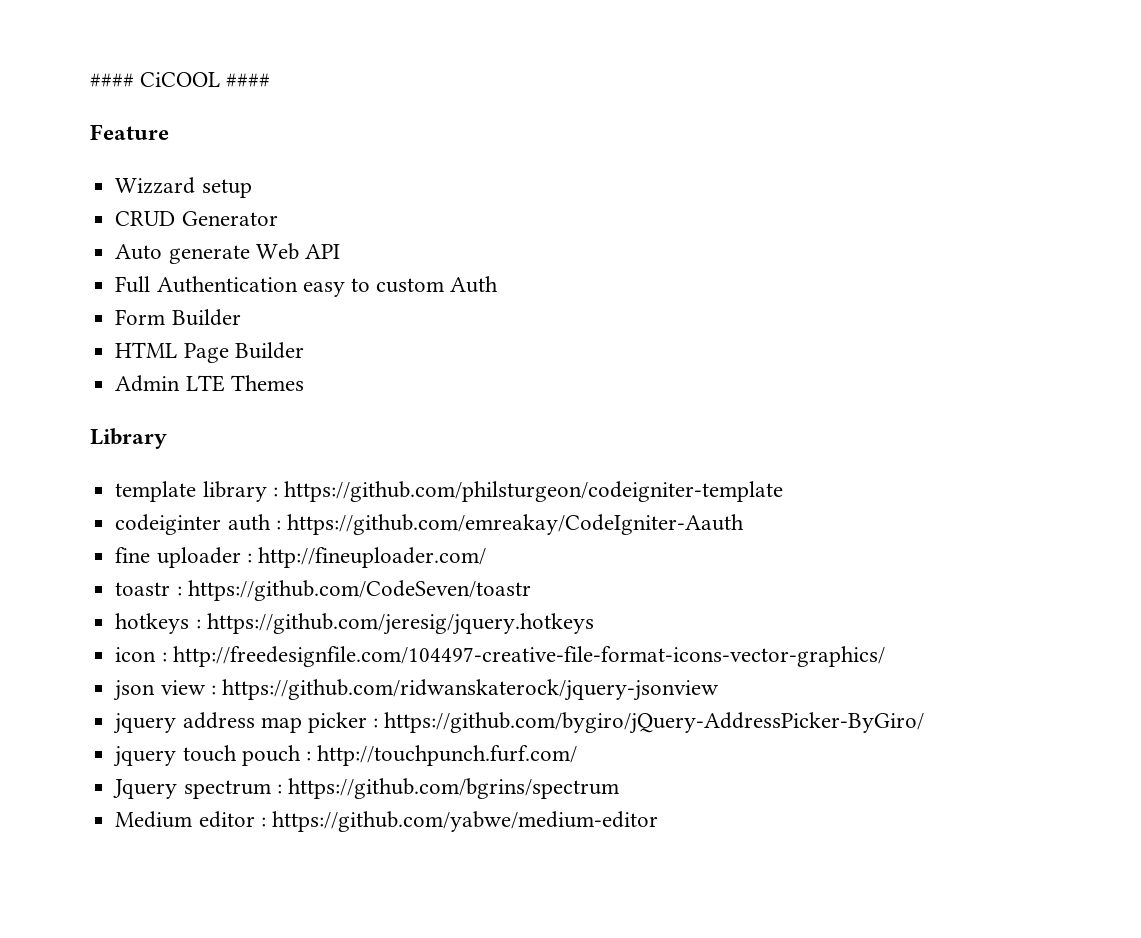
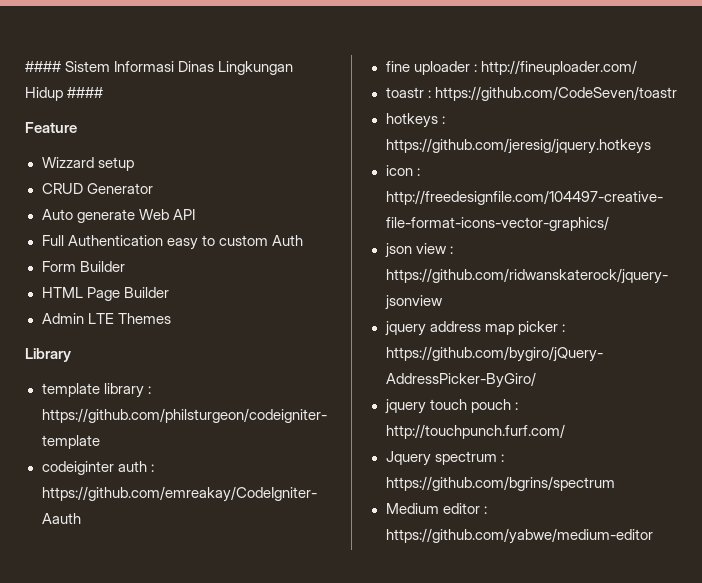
- #### CiCOOL ####
+ #### Sistem Informasi Dinas Lingkungan Hidup ####

